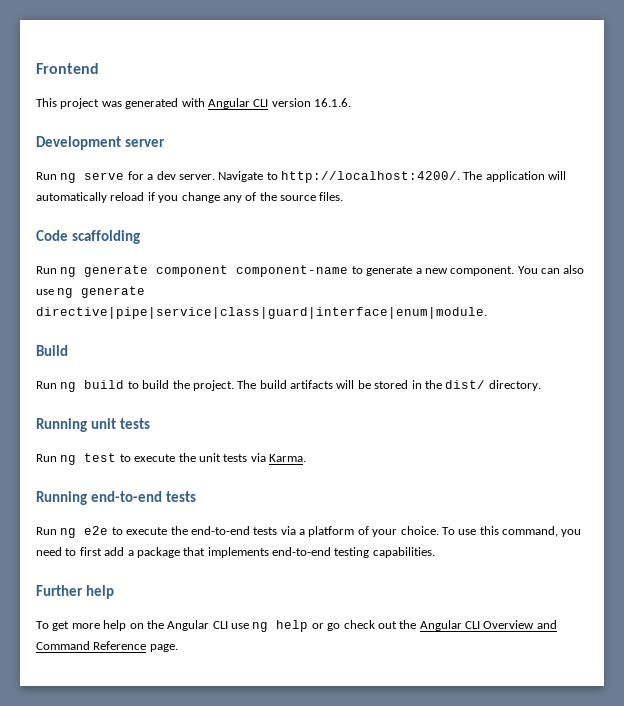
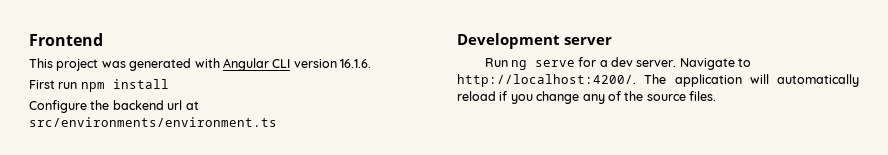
+ First run npm install
+ Configure the backend url at src/environments/environment.ts
- Code scaffolding
- Run ng generate component component-name to generate a new component. You can also use ng generate directive|pipe|service|class|guard|interface|enum|module.
- Build
- Run ng build to build the project. The build artifacts will be stored in the dist/ directory.
- Running unit tests
- Run ng test to execute the unit tests via Karma.
- Running end-to-end tests
- Run ng e2e to execute the end-to-end tests via a platform of your choice. To use this command, you need to first add a package that implements end-to-end testing capabilities.
- Further help
- To get more help on the Angular CLI use ng help or go check out the Angular CLI Overview and Command Reference page.

